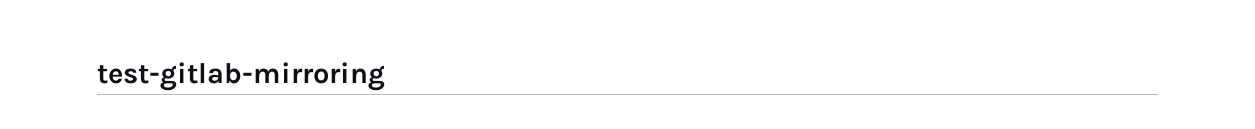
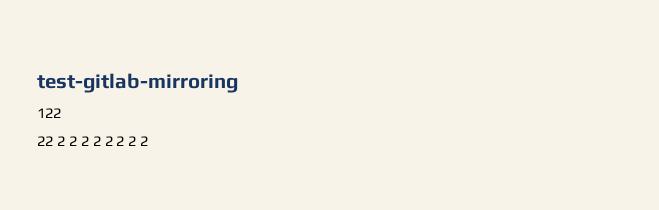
+ 122
+ 22 2 2 2 2 2 2 2 2

